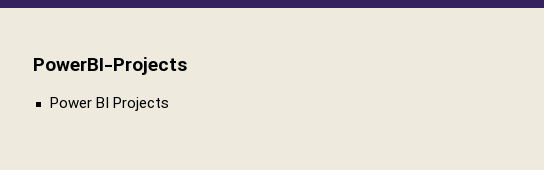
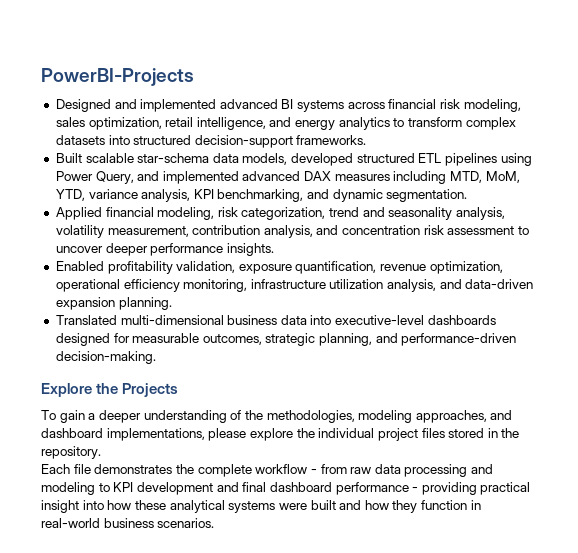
- Power BI Projects
+ Designed and implemented advanced BI systems across financial risk modeling, sales optimization, retail intelligence, and energy analytics to transform complex datasets into structured decision-support frameworks.
+ Built scalable star-schema data models, developed structured ETL pipelines using Power Query, and implemented advanced DAX measures including MTD, MoM, YTD, variance analysis, KPI benchmarking, and dynamic segmentation.
+ Applied financial modeling, risk categorization, trend and seasonality analysis, volatility measurement, contribution analysis, and concentration risk assessment to uncover deeper performance insights.
+ Enabled profitability validation, exposure quantification, revenue optimization, operational efficiency monitoring, infrastructure utilization analysis, and data-driven expansion planning.
+ Translated multi-dimensional business data into executive-level dashboards designed for measurable outcomes, strategic planning, and performance-driven decision-making.
+ Explore the Projects
+ To gain a deeper understanding of the methodologies, modeling approaches, and dashboard implementations, please explore the individual project files stored in the repository.
+ Each file demonstrates the complete workflow - from raw data processing and modeling to KPI development and final dashboard performance - providing practical insight into how these analytical systems were built and how they function in real-world business scenarios.

